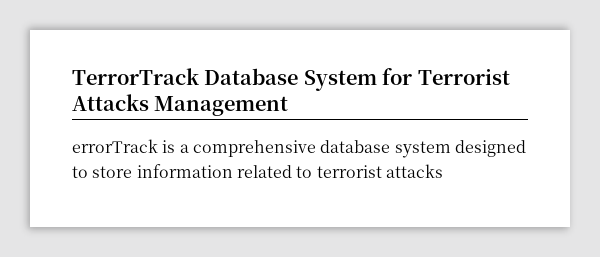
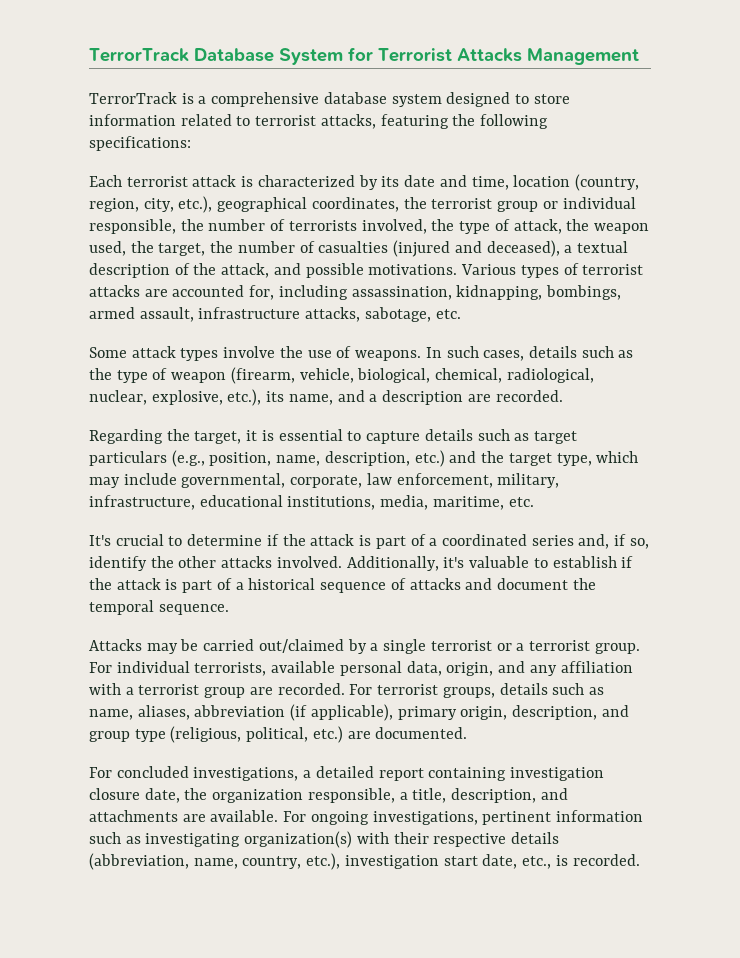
- errorTrack is a comprehensive database system designed to store information related to terrorist attacks
+ TerrorTrack is a comprehensive database system designed to store information related to terrorist attacks, featuring the following specifications:
+ Each terrorist attack is characterized by its date and time, location (country, region, city, etc.), geographical coordinates, the terrorist group or individual responsible, the number of terrorists involved, the type of attack, the weapon used, the target, the number of casualties (injured and deceased), a textual description of the attack, and possible motivations. Various types of terrorist attacks are accounted for, including assassination, kidnapping, bombings, armed assault, infrastructure attacks, sabotage, etc.
+ Some attack types involve the use of weapons. In such cases, details such as the type of weapon (firearm, vehicle, biological, chemical, radiological, nuclear, explosive, etc.), its name, and a description are recorded.
+ Regarding the target, it is essential to capture details such as target particulars (e.g., position, name, description, etc.) and the target type, which may include governmental, corporate, law enforcement, military, infrastructure, educational institutions, media, maritime, etc.
+ It's crucial to determine if the attack is part of a coordinated series and, if so, identify the other attacks involved. Additionally, it's valuable to establish if the attack is part of a historical sequence of attacks and document the temporal sequence.
+ Attacks may be carried out/claimed by a single terrorist or a terrorist group. For individual terrorists, available personal data, origin, and any affiliation with a terrorist group are recorded. For terrorist groups, details such as name, aliases, abbreviation (if applicable), primary origin, description, and group type (religious, political, etc.) are documented.
+ For concluded investigations, a detailed report containing investigation closure date, the organization responsible, a title, description, and attachments are available. For ongoing investigations, pertinent information such as investigating organization(s) with their respective details (abbreviation, name, country, etc.), investigation start date, etc., is recorded.

